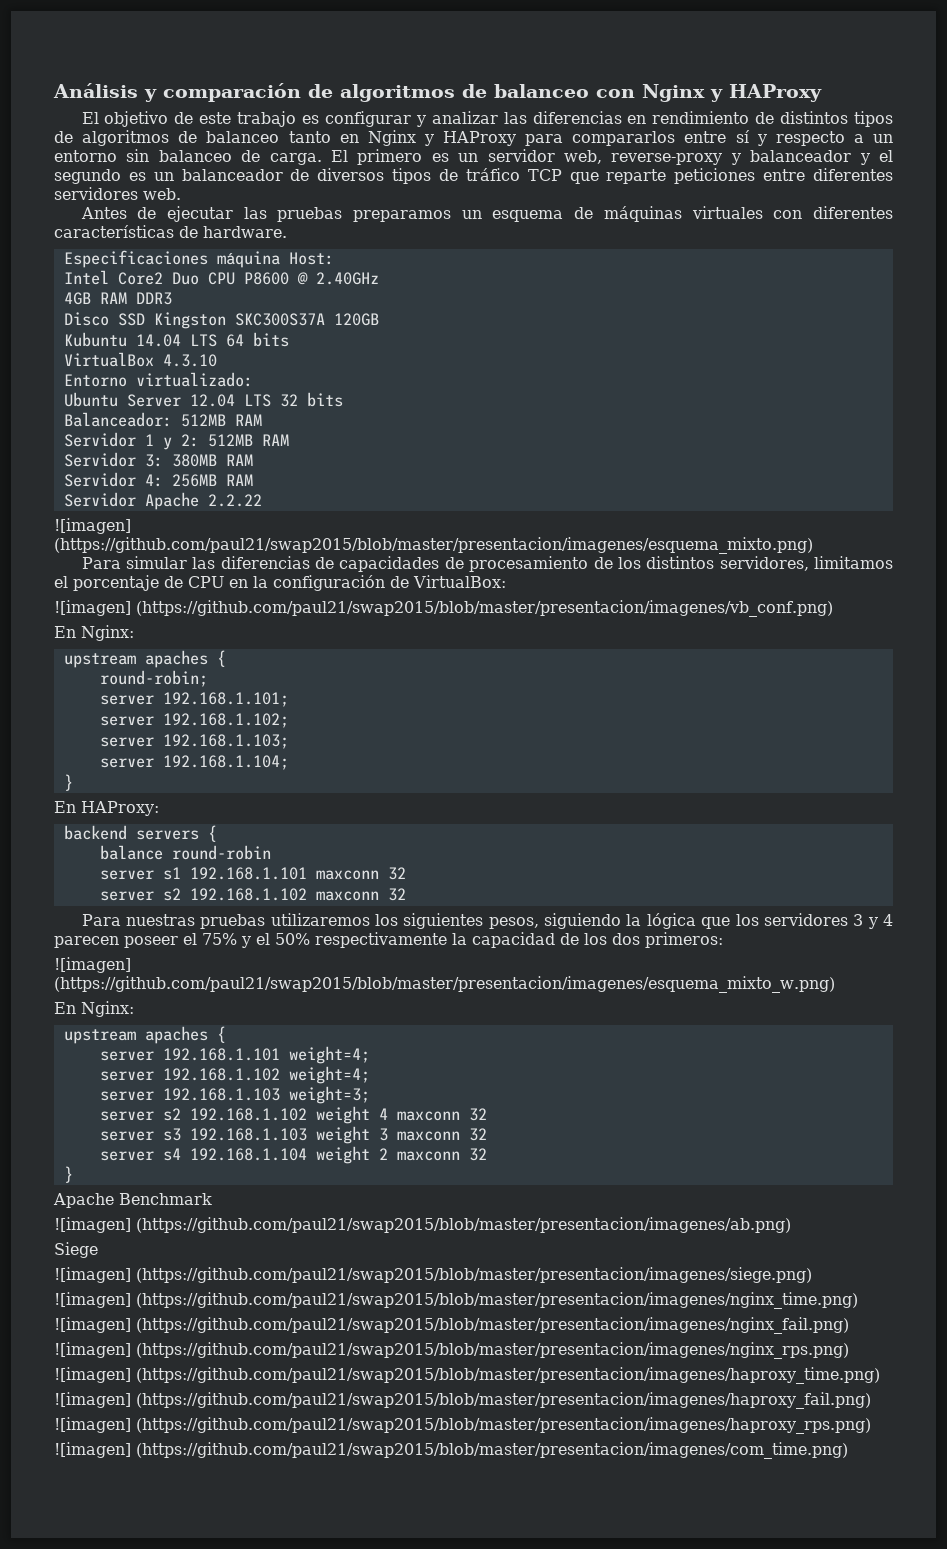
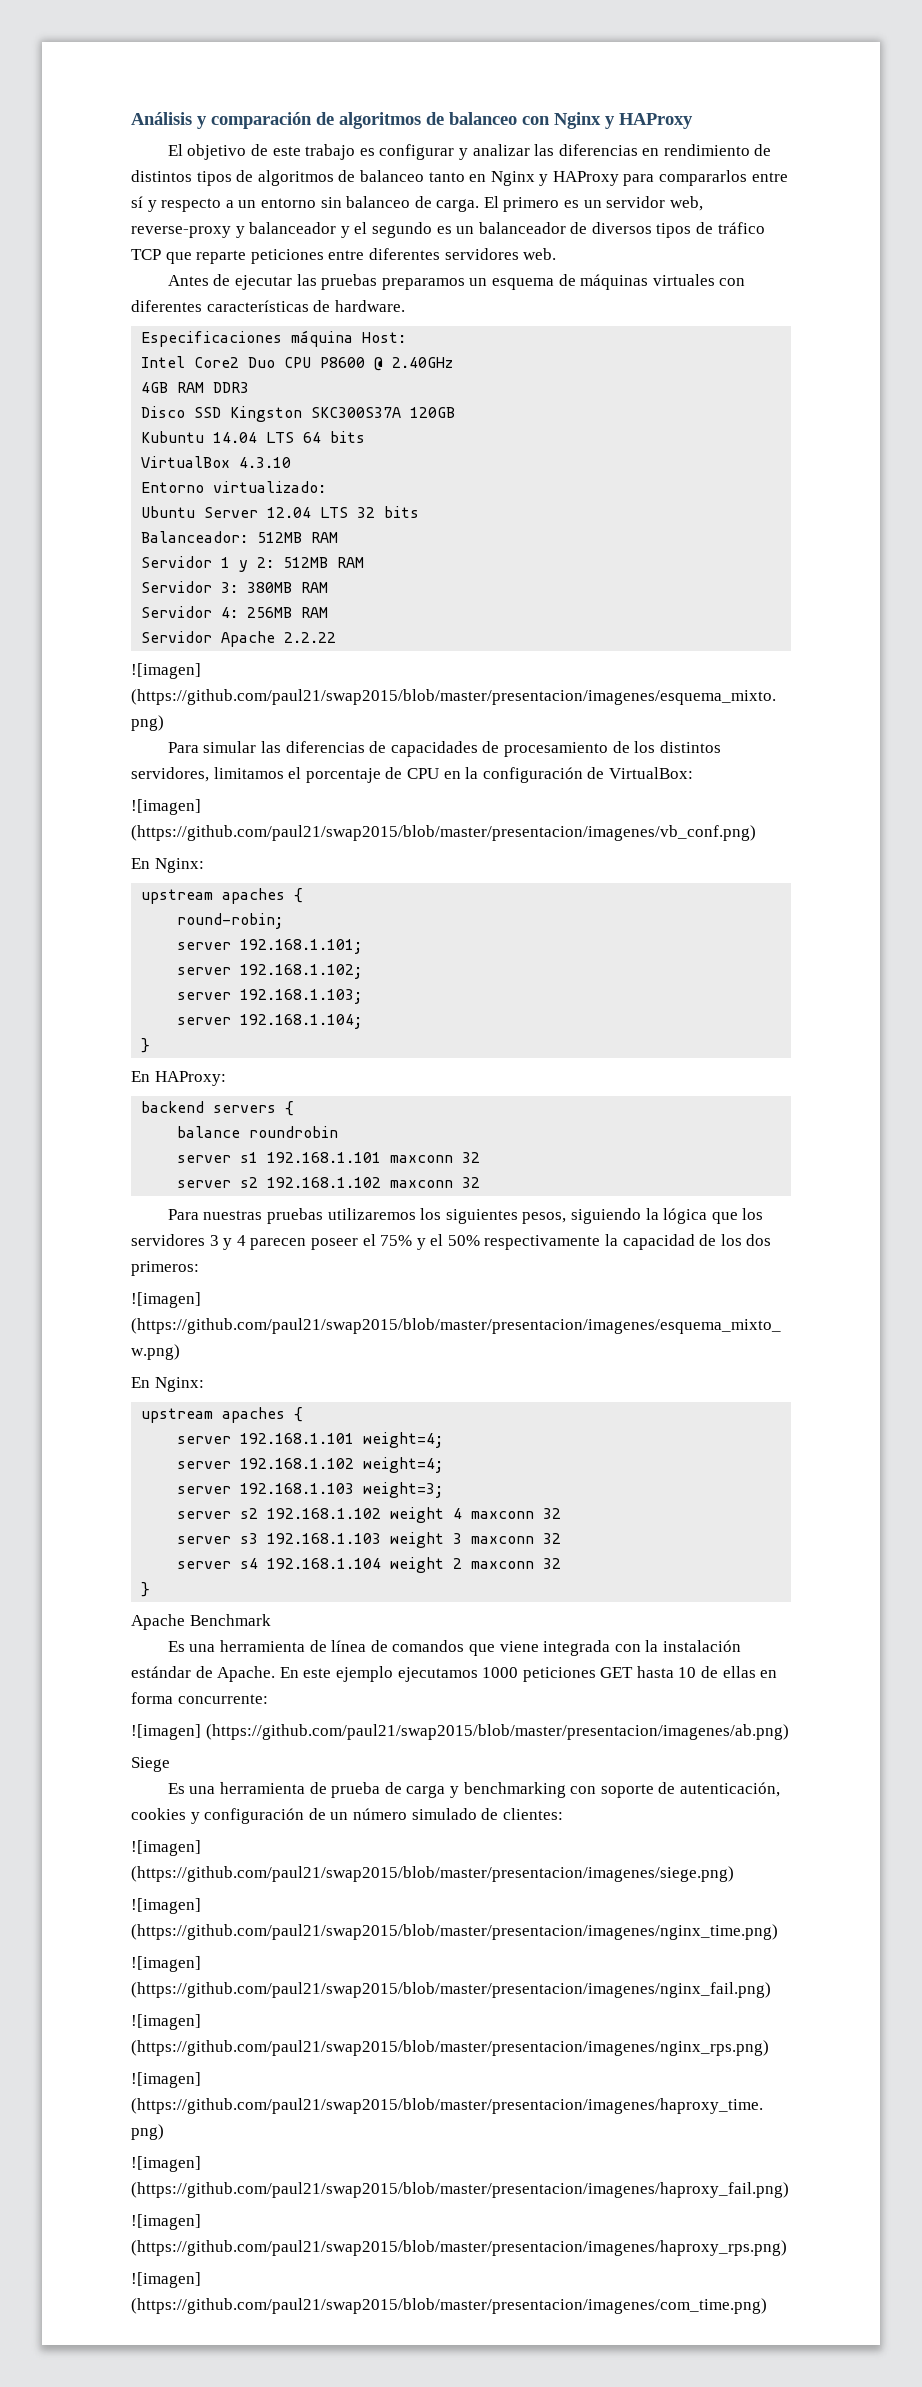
- balance round-robin
+ balance roundrobin
+ Es una herramienta de línea de comandos que viene integrada con la instalación estándar de Apache. En este ejemplo ejecutamos 1000 peticiones GET hasta 10 de ellas en forma concurrente:
  ![imagen] (https://github.com/paul21/swap2015/blob/master/presentacion/imagenes/ab.png)
  Siege
+ Es una herramienta de prueba de carga y benchmarking con soporte de autenticación, cookies y configuración de un número simulado de clientes:

